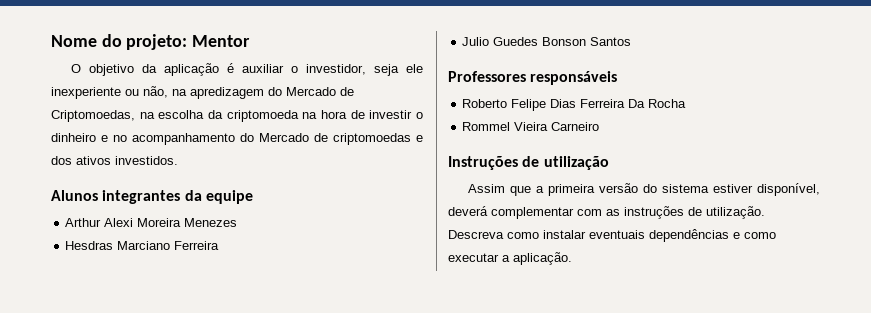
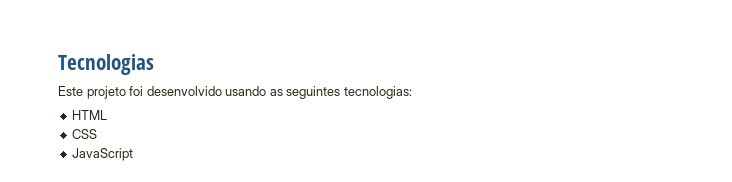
- Nome do projeto: Mentor
- O objetivo da aplicação é auxiliar o investidor, seja ele inexperiente ou não, na apredizagem do Mercado de Criptomoedas, na escolha da criptomoeda na hora de investir o dinheiro e no acompanhamento do Mercado de criptomoedas e dos ativos investidos.
- Alunos integrantes da equipe
- Arthur Alexi Moreira Menezes
- Hesdras Marciano Ferreira
- Julio Guedes Bonson Santos
- Professores responsáveis
- Roberto Felipe Dias Ferreira Da Rocha
- Rommel Vieira Carneiro
- Instruções de utilização
- Assim que a primeira versão do sistema estiver disponível, deverá complementar com as instruções de utilização. Descreva como instalar eventuais dependências e como executar a aplicação.
+ Tecnologias
+ Este projeto foi desenvolvido usando as seguintes tecnologias:
+ HTML
+ CSS
+ JavaScript

